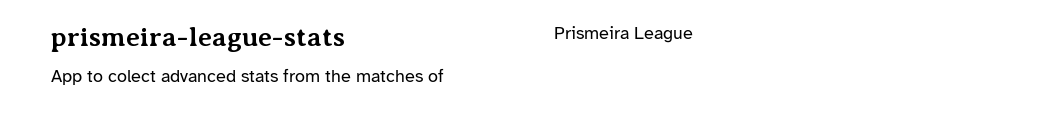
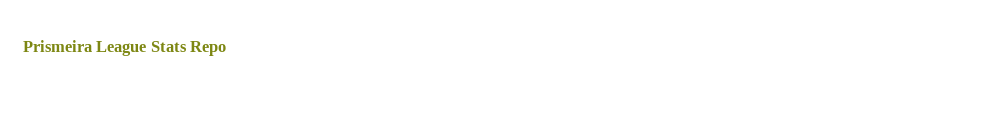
- prismeira-league-stats
- App to colect advanced stats from the matches of Prismeira League
+ Prismeira League Stats Repo

